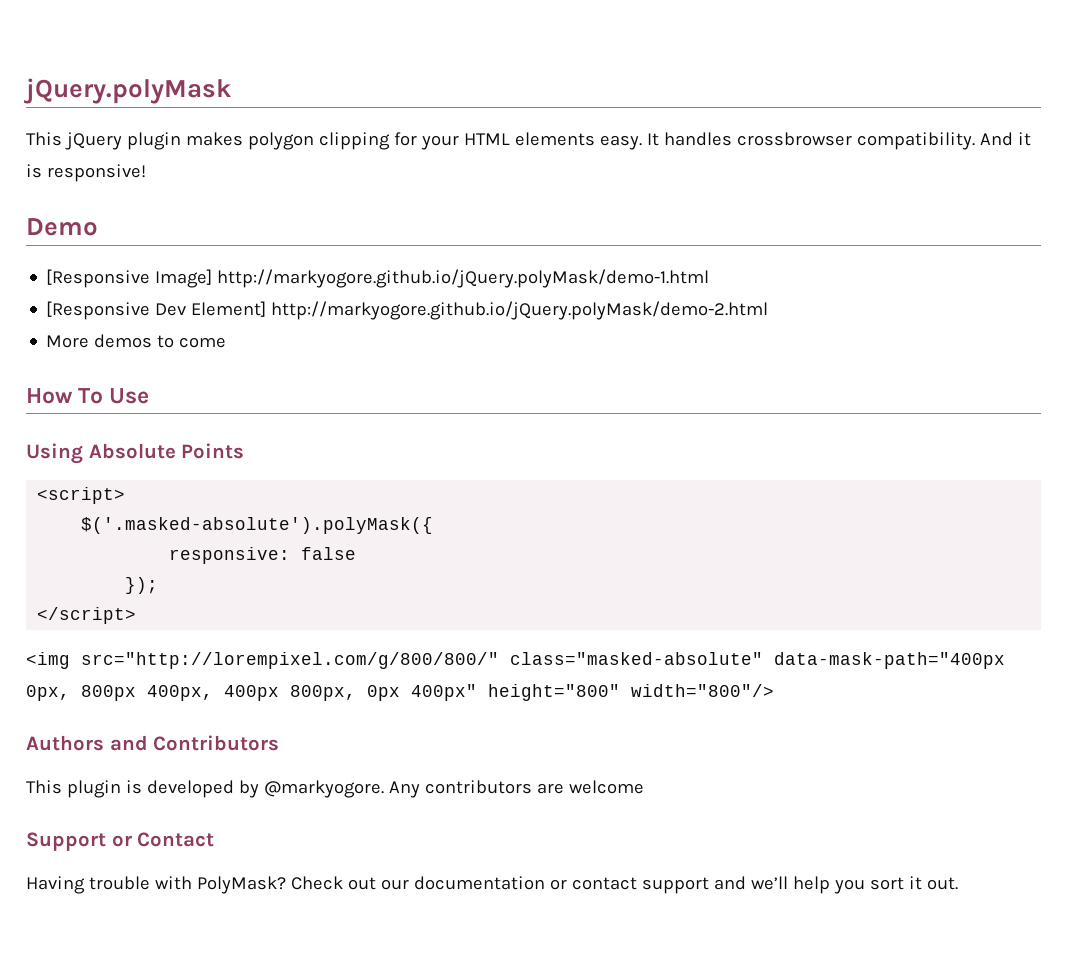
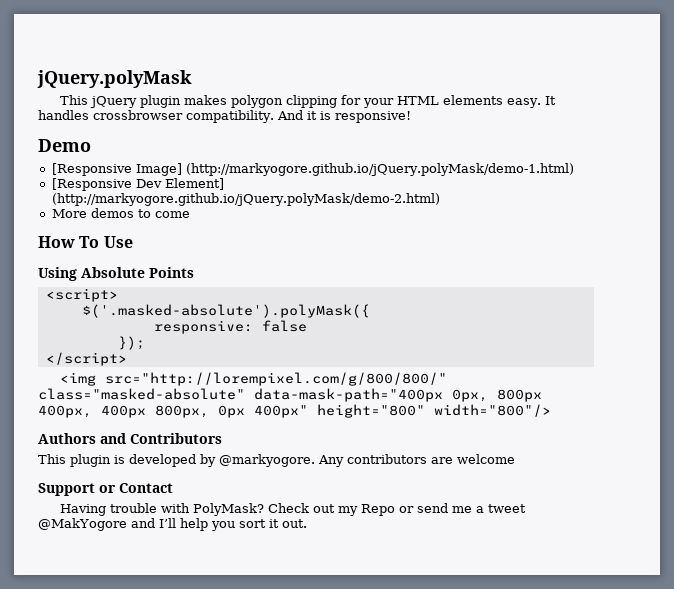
- [Responsive Image] http://markyogore.github.io/jQuery.polyMask/demo-1.html
+ [Responsive Image] (http://markyogore.github.io/jQuery.polyMask/demo-1.html)
- [Responsive Dev Element] http://markyogore.github.io/jQuery.polyMask/demo-2.html
+ [Responsive Dev Element] (http://markyogore.github.io/jQuery.polyMask/demo-2.html)
- Check out our documentation or contact support and we’ll help you sort it out.
+ Check out my Repo or send me a tweet @MakYogore and I’ll help you sort it out.

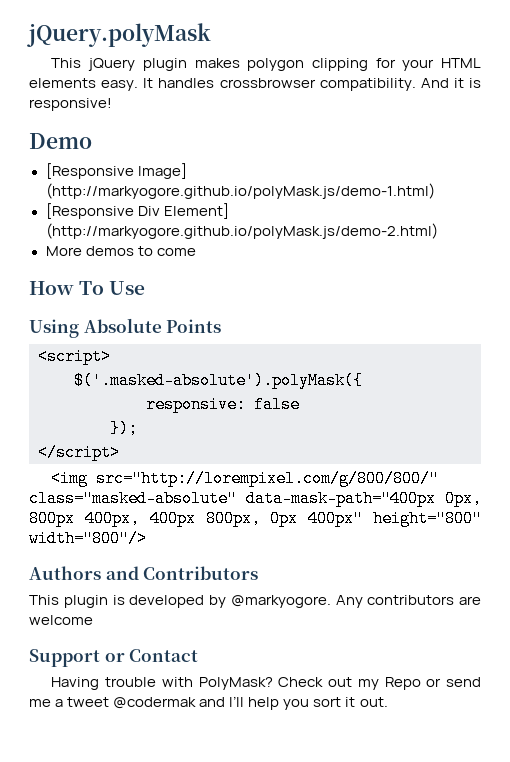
- [Responsive Image] (http://markyogore.github.io/jQuery.polyMask/demo-1.html)
- [Responsive Dev Element] (http://markyogore.github.io/jQuery.polyMask/demo-2.html)
+ [Responsive Image] (http://markyogore.github.io/polyMask.js/demo-1.html)
+ [Responsive Div Element] (http://markyogore.github.io/polyMask.js/demo-2.html)
- Check out my Repo or send me a tweet @MakYogore and I’ll help you sort it out.
+ Check out my Repo or send me a tweet @codermak and I’ll help you sort it out.

